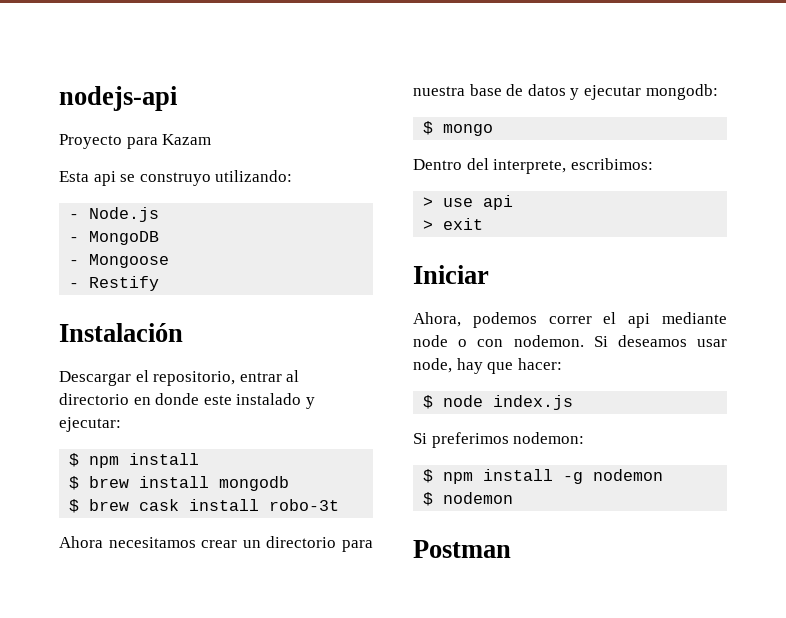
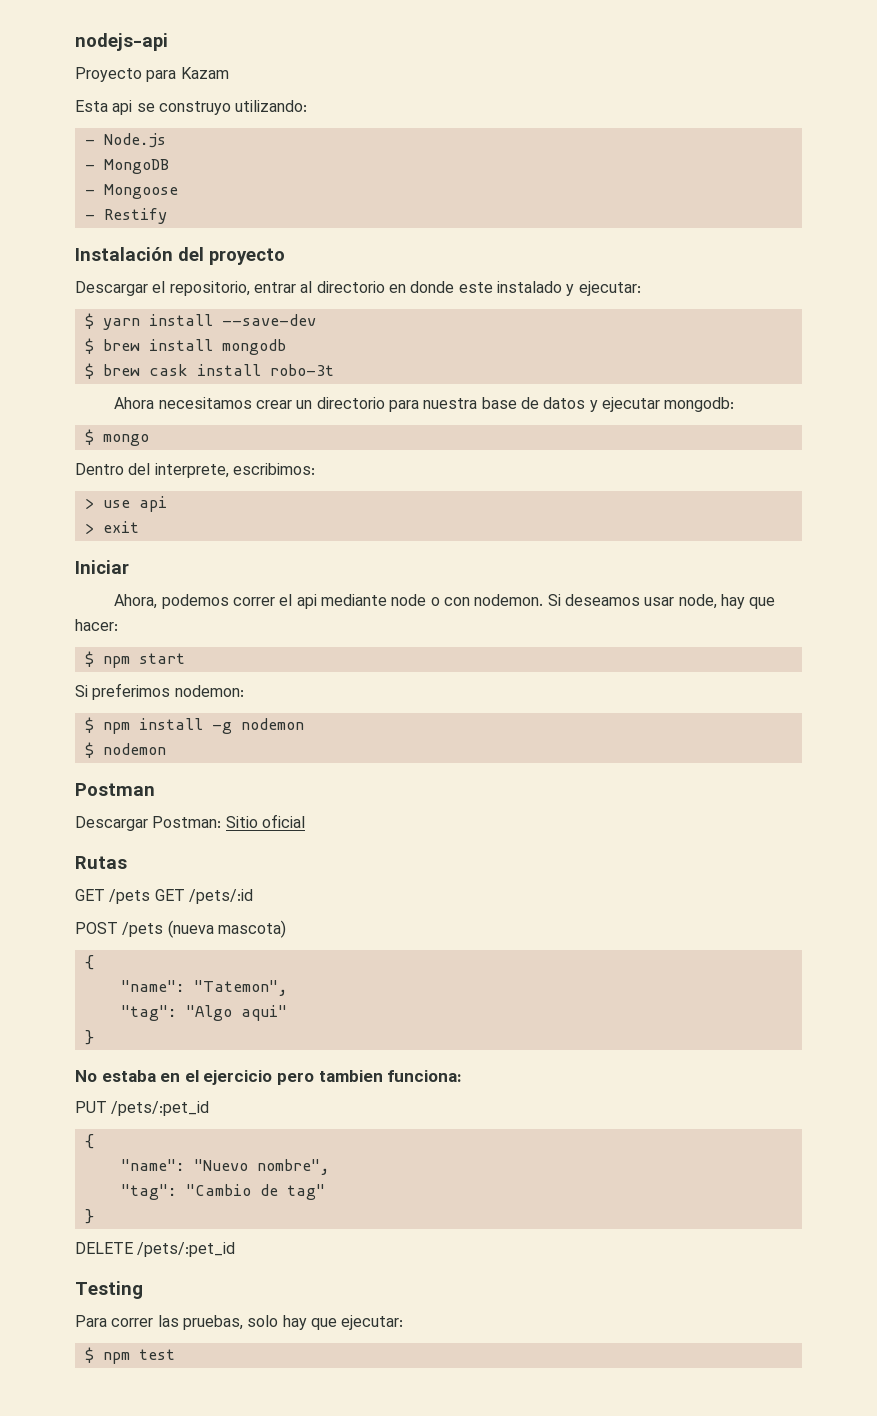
- Instalación
+ Instalación del proyecto
  Descargar el repositorio, entrar al directorio en donde este instalado y ejecutar:
- $ npm install
+ $ yarn install --save-dev
- $ node index.js
+ $ npm start
+ Descargar Postman: Sitio oficial
+ Rutas
+ GET /pets GET /pets/:id
+ POST /pets (nueva mascota)
+ {
+ "name": "Tatemon",
+ "tag": "Algo aqui"
+ }
+ No estaba en el ejercicio pero tambien funciona:
+ PUT /pets/:pet_id
+ {
+ "name": "Nuevo nombre",
+ "tag": "Cambio de tag"
+ }
+ DELETE /pets/:pet_id
+ Testing
+ Para correr las pruebas, solo hay que ejecutar:
+ $ npm test

